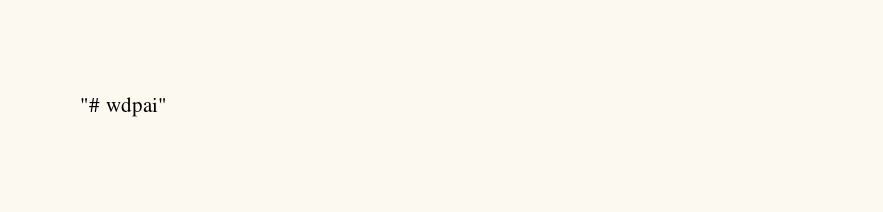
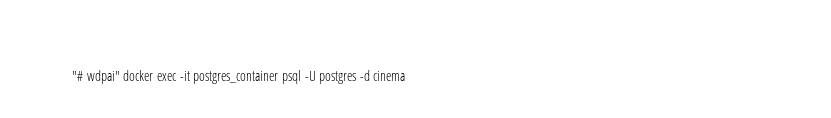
- "# wdpai"
+ "# wdpai" docker exec -it postgres_container psql -U postgres -d cinema

